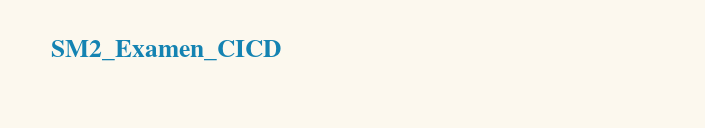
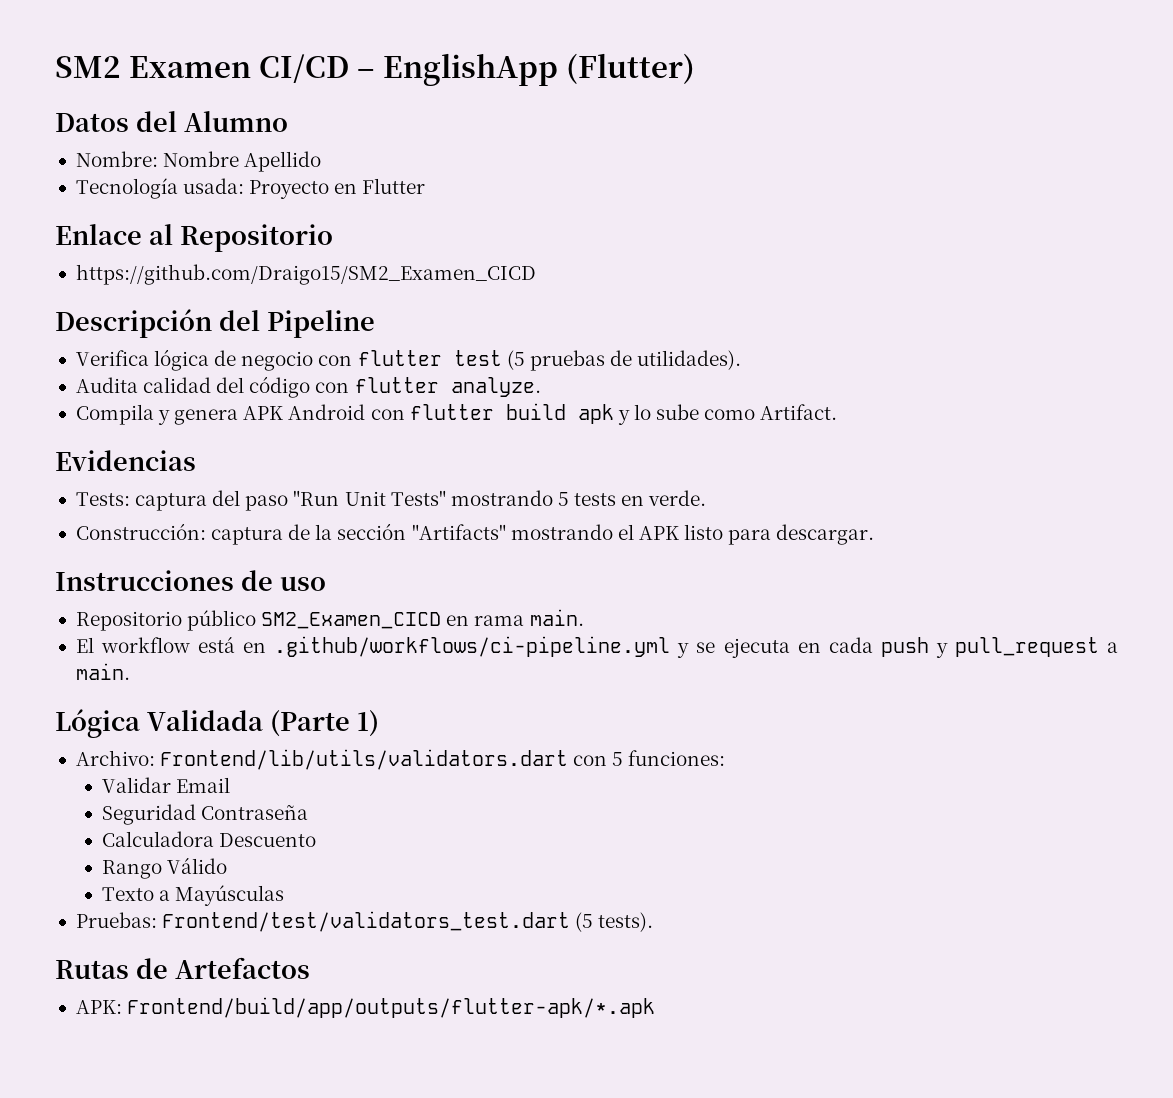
- SM2_Examen_CICD
+ SM2 Examen CI/CD – EnglishApp (Flutter)
+ Datos del Alumno
+ Nombre: Nombre Apellido
+ Tecnología usada: Proyecto en Flutter
+ Enlace al Repositorio
+ https://github.com/Draigo15/SM2_Examen_CICD
+ Descripción del Pipeline
+ Verifica lógica de negocio con flutter test (5 pruebas de utilidades).
+ Audita calidad del código con flutter analyze.
+ Compila y genera APK Android con flutter build apk y lo sube como Artifact.
+ Evidencias
+ Tests: captura del paso "Run Unit Tests" mostrando 5 tests en verde.
+ Construcción: captura de la sección "Artifacts" mostrando el APK listo para descargar.
+ Instrucciones de uso
+ Repositorio público SM2_Examen_CICD en rama main.
+ El workflow está en .github/workflows/ci-pipeline.yml y se ejecuta en cada push y pull_request a main.
+ Lógica Validada (Parte 1)
+ Archivo: Frontend/lib/utils/validators.dart con 5 funciones:
+ Validar Email
+ Seguridad Contraseña
+ Calculadora Descuento
+ Rango Válido
+ Texto a Mayúsculas
+ Pruebas: Frontend/test/validators_test.dart (5 tests).
+ Rutas de Artefactos
+ APK: Frontend/build/app/outputs/flutter-apk/*.apk

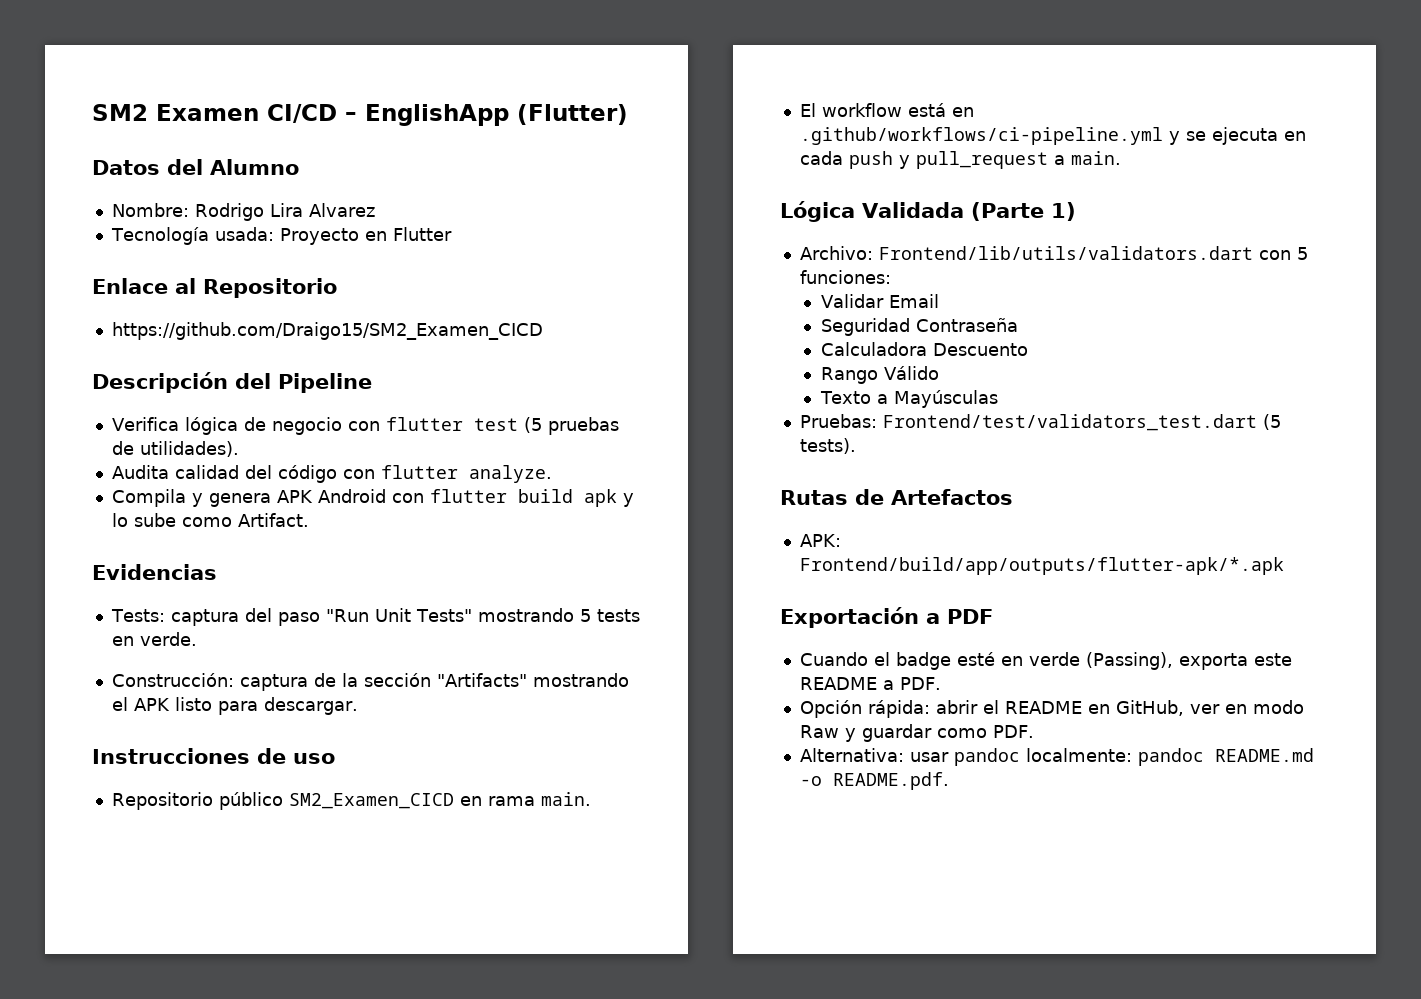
- Nombre: Nombre Apellido
+ Nombre: Rodrigo Lira Alvarez
+ Exportación a PDF
+ Cuando el badge esté en verde (Passing), exporta este README a PDF.
+ Opción rápida: abrir el README en GitHub, ver en modo Raw y guardar como PDF.
+ Alternativa: usar pandoc localmente: pandoc README.md -o README.pdf.

